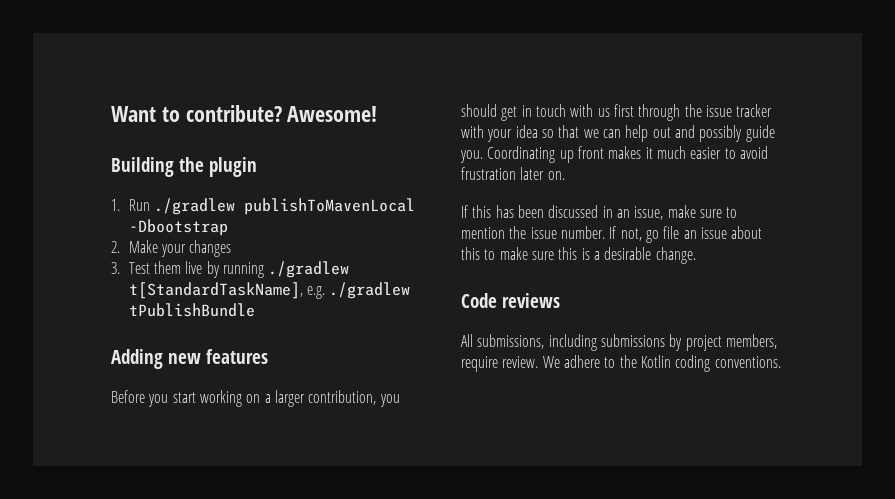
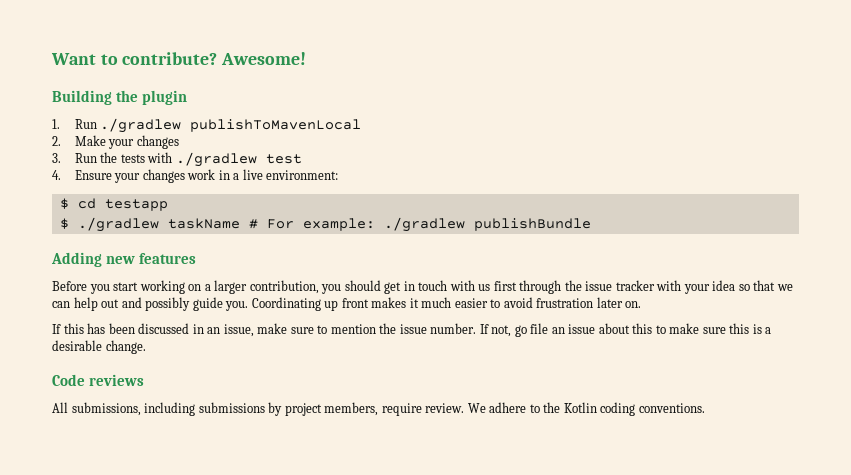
- 1. Run ./gradlew publishToMavenLocal -Dbootstrap
+ 1. Run ./gradlew publishToMavenLocal
- 3. Test them live by running ./gradlew t[StandardTaskName], e.g. ./gradlew tPublishBundle
+ 3. Run the tests with ./gradlew test
+ 4. Ensure your changes work in a live environment:
+ $ cd testapp
+ $ ./gradlew taskName # For example: ./gradlew publishBundle

